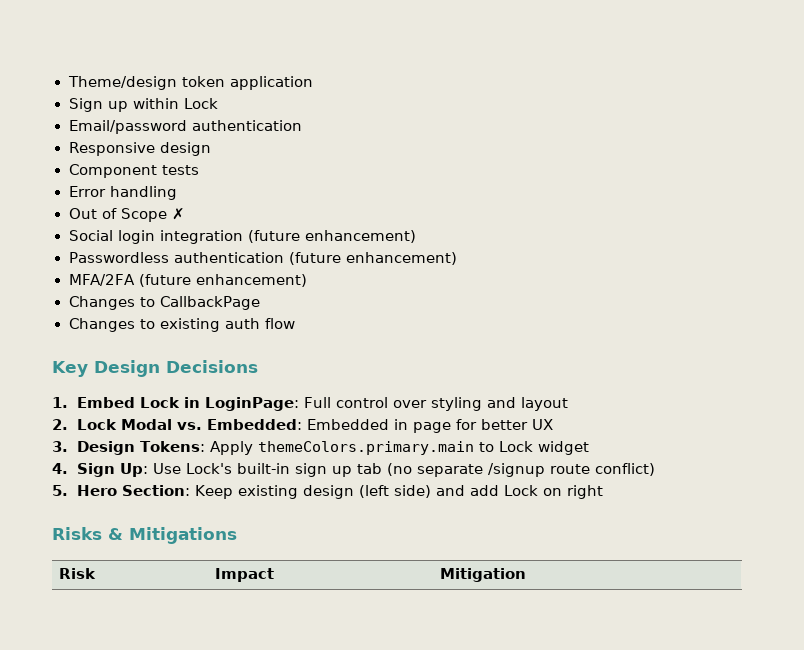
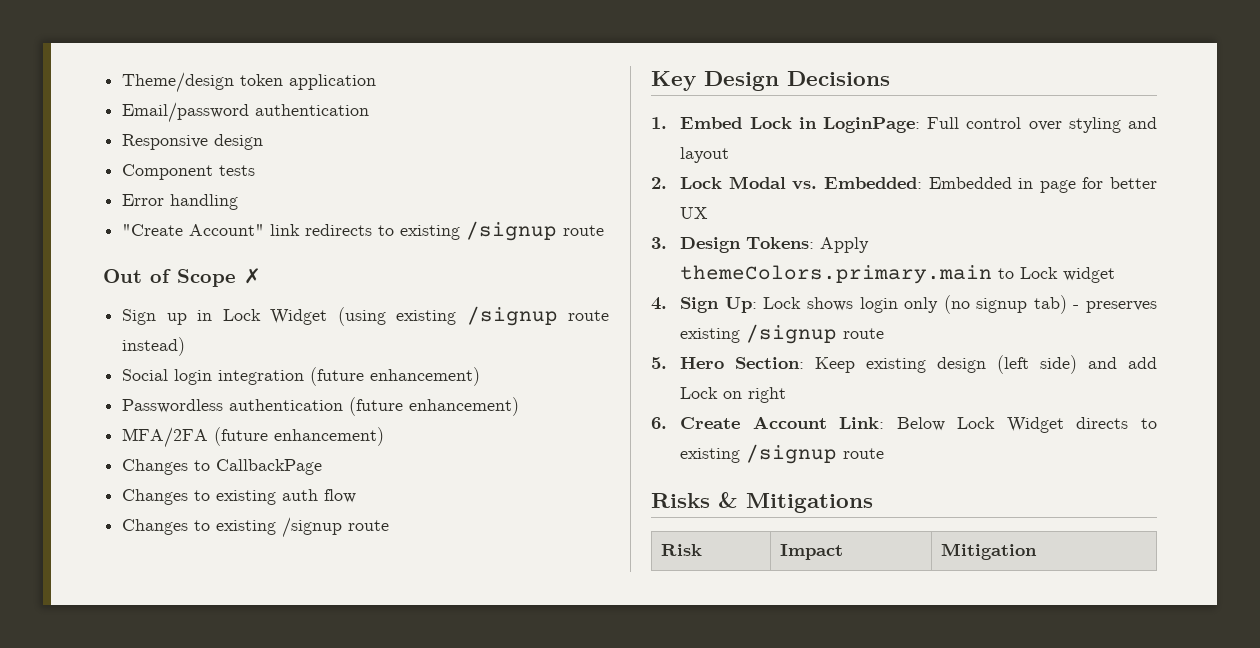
- Sign up within Lock
+ "Create Account" link redirects to existing /signup route
  Out of Scope ✗
+ Sign up in Lock Widget (using existing /signup route instead)
+ Changes to existing /signup route
- 4. Sign Up: Use Lock's built-in sign up tab (no separate /signup route conflict)
+ 4. Sign Up: Lock shows login only (no signup tab) - preserves existing /signup route
+ 6. Create Account Link: Below Lock Widget directs to existing /signup route

